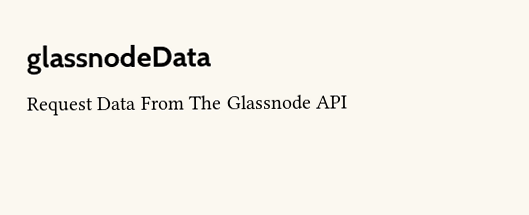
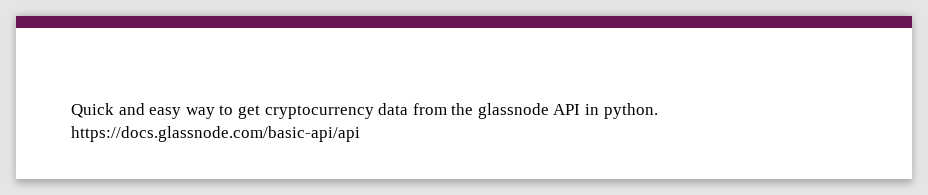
- glassnodeData
- Request Data From The Glassnode API
+ Quick and easy way to get cryptocurrency data from the glassnode API in python. https://docs.glassnode.com/basic-api/api

